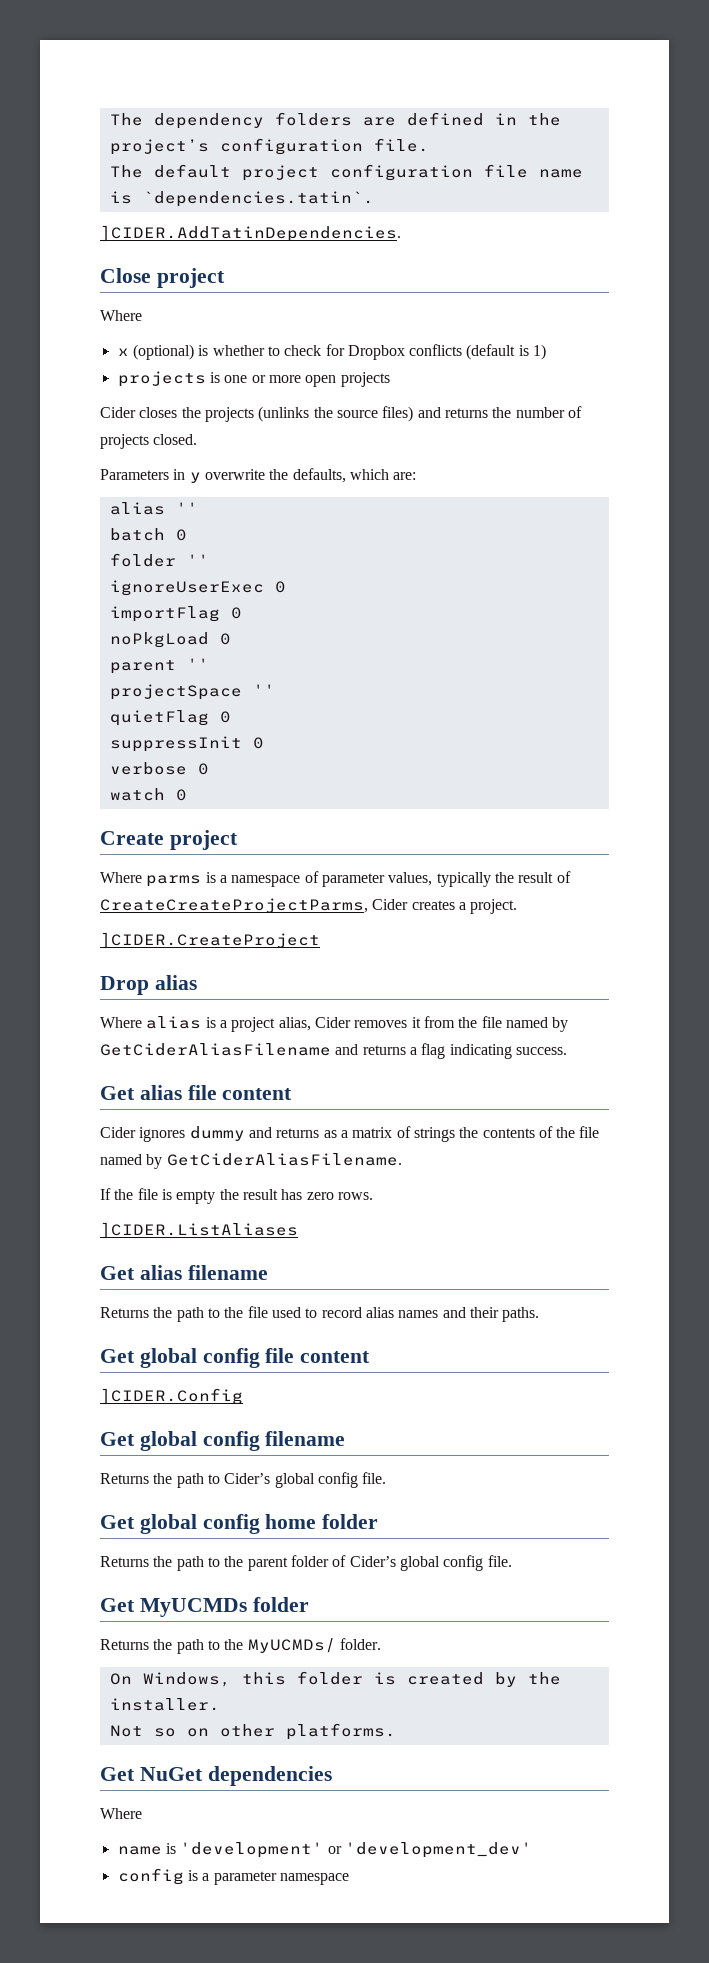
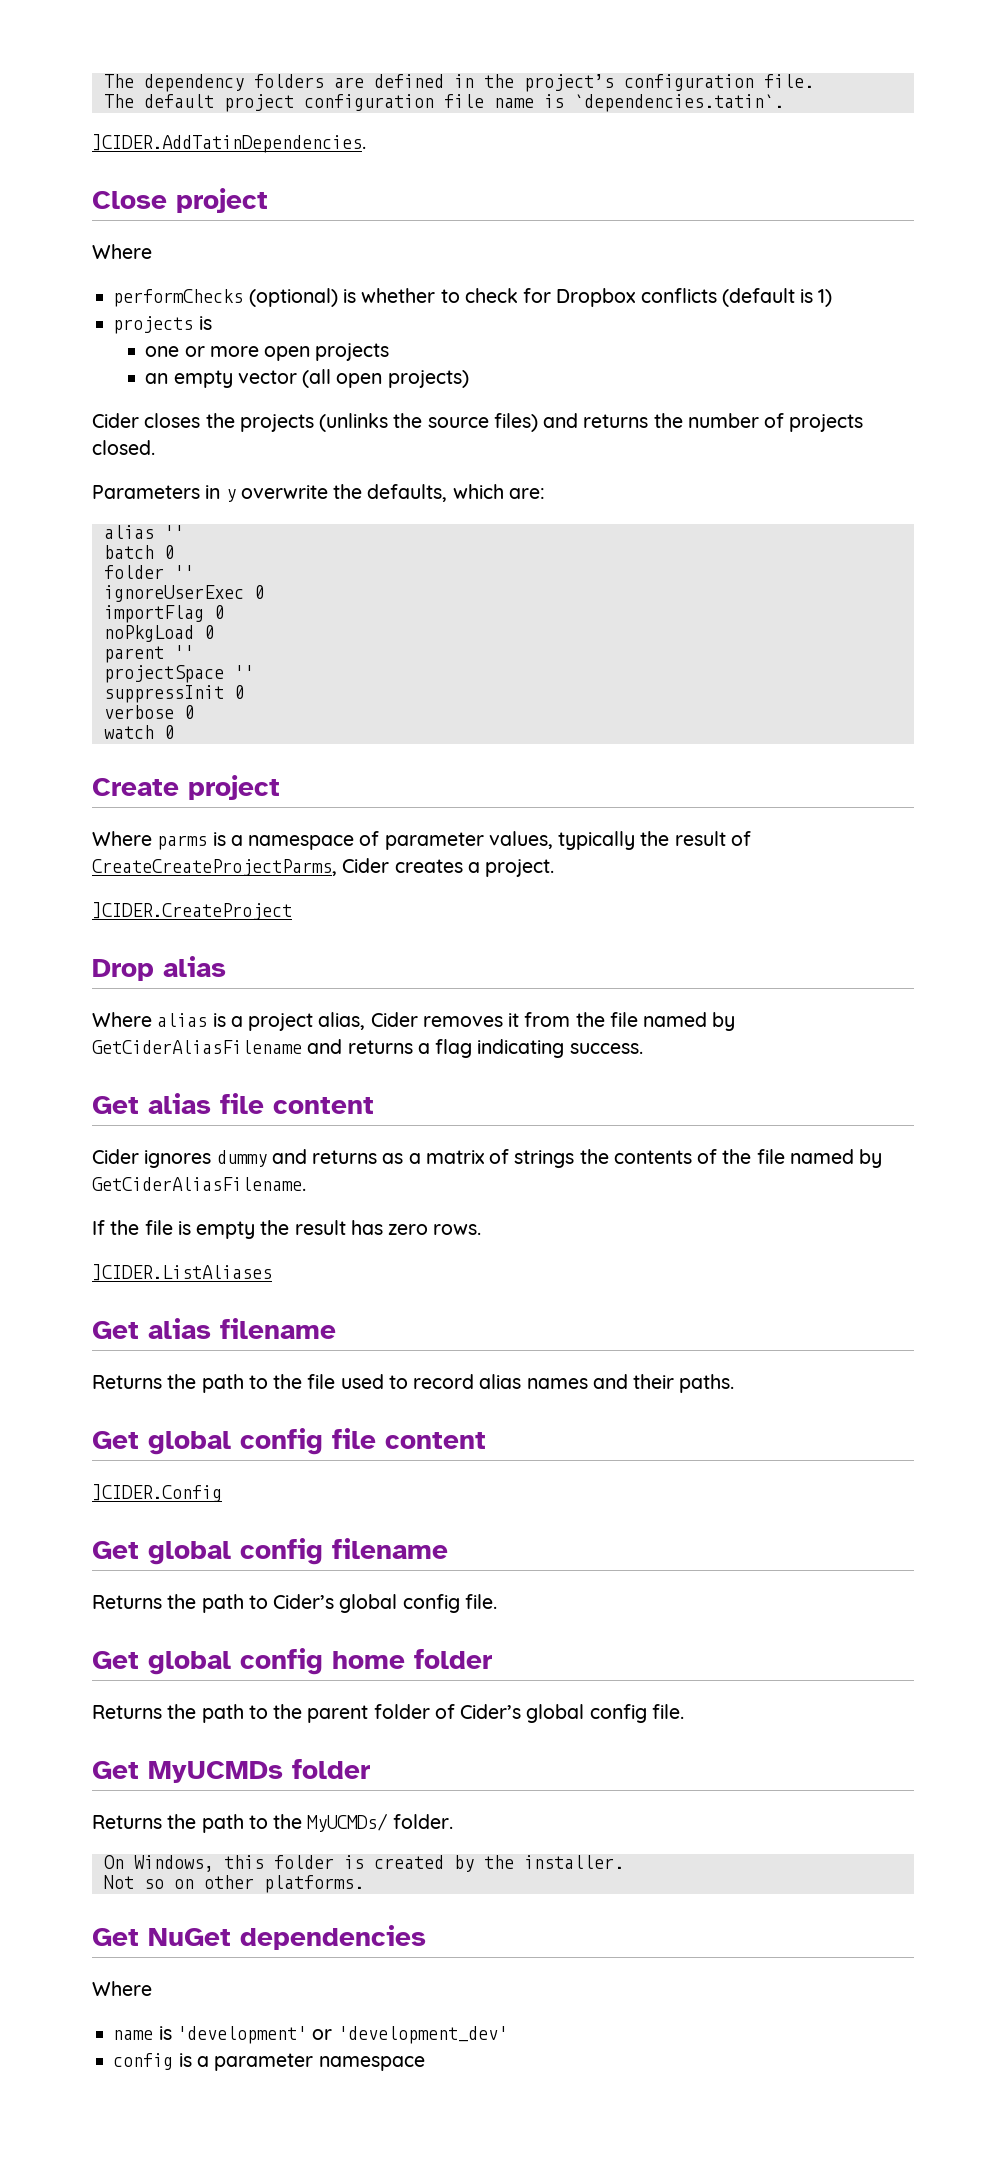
- x (optional) is whether to check for Dropbox conflicts (default is 1)
+ performChecks (optional) is whether to check for Dropbox conflicts (default is 1)
- projects is one or more open projects
+ projects is
+ one or more open projects
+ an empty vector (all open projects)
- quietFlag 0

